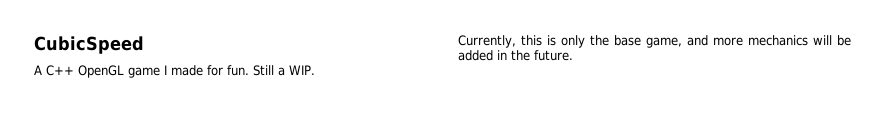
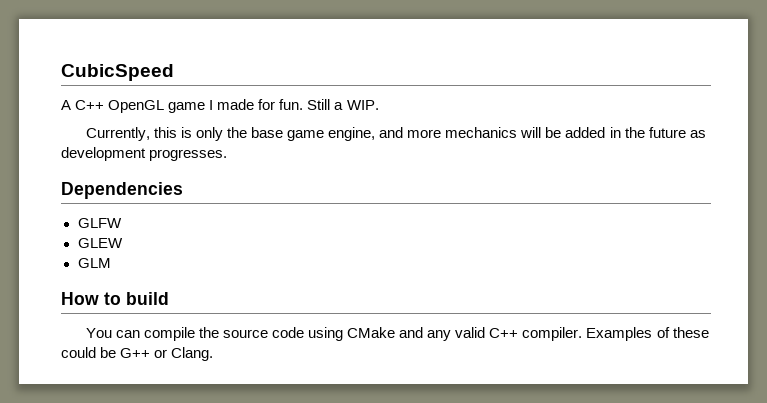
- Currently, this is only the base game, and more mechanics will be added in the future.
+ Currently, this is only the base game engine, and more mechanics will be added in the future as development progresses.
+ Dependencies
+ GLFW
+ GLEW
+ GLM
+ How to build
+ You can compile the source code using CMake and any valid C++ compiler. Examples of these could be G++ or Clang.

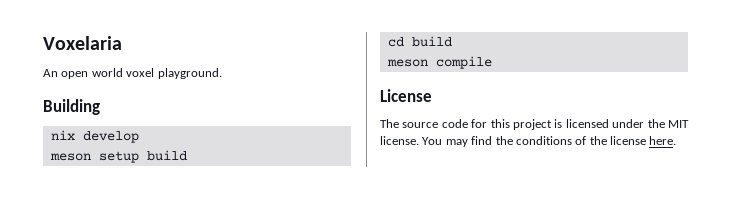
- CubicSpeed
- A C++ OpenGL game I made for fun. Still a WIP.
- Currently, this is only the base game engine, and more mechanics will be added in the future as development progresses.
- Dependencies
- GLFW
- GLEW
- GLM
- How to build
- You can compile the source code using CMake and any valid C++ compiler. Examples of these could be G++ or Clang.
+ Voxelaria
+ An open world voxel playground.
+ Building
+ nix develop
+ meson setup build
+ cd build
+ meson compile
+ License
+ The source code for this project is licensed under the MIT license. You may find the conditions of the license here.

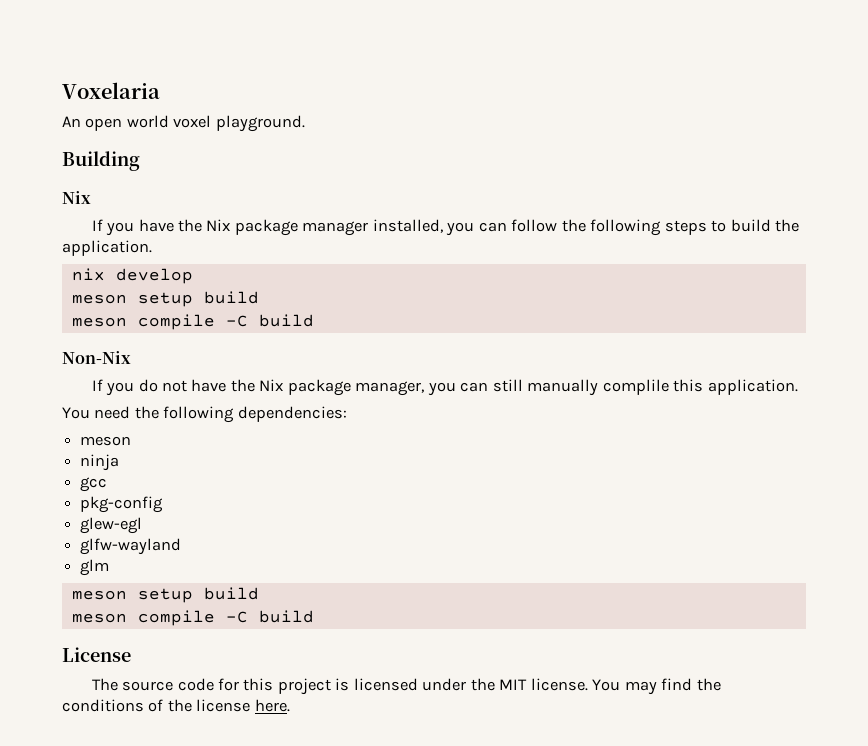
  Building
+ Nix
+ If you have the Nix package manager installed, you can follow the following steps to build the application.
  nix develop
  meson setup build
- cd build
- meson compile
+ meson compile -C build
+ Non-Nix
+ If you do not have the Nix package manager, you can still manually complile this application.
+ You need the following dependencies:
+ meson
+ ninja
+ gcc
+ pkg-config
+ glew-egl
+ glfw-wayland
+ glm
+ meson setup build
+ meson compile -C build

